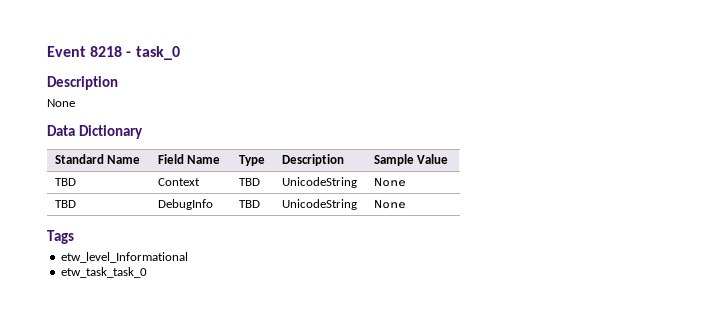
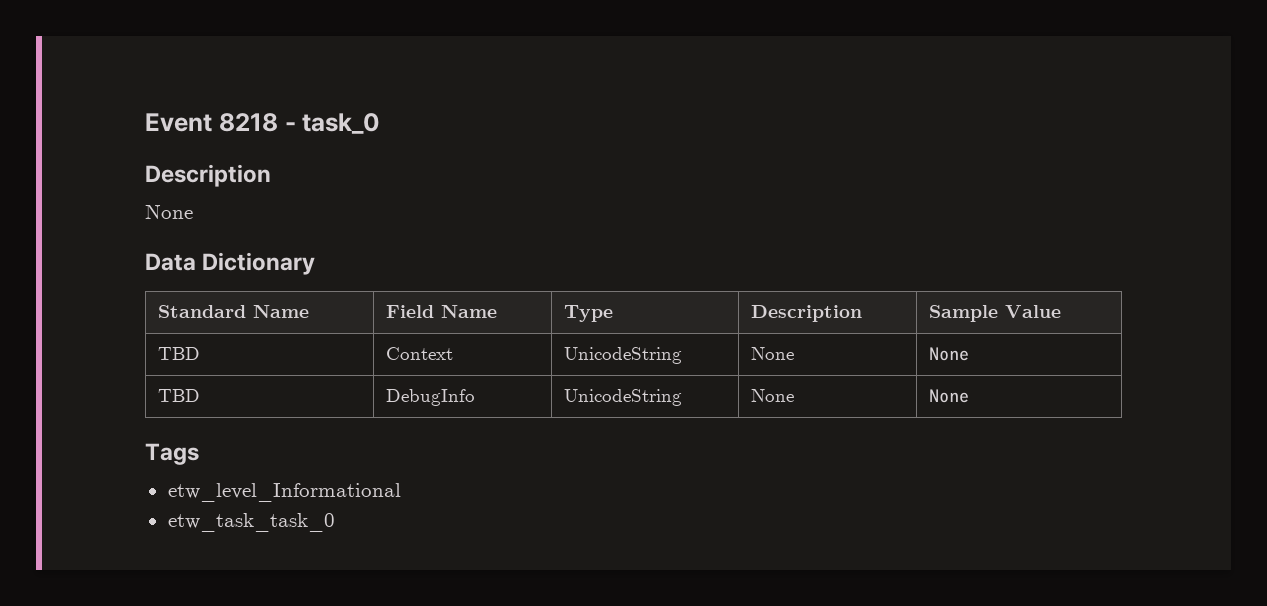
- TBD | Context | TBD | UnicodeString | None
+ TBD | Context | UnicodeString | None | None
- TBD | DebugInfo | TBD | UnicodeString | None
+ TBD | DebugInfo | UnicodeString | None | None

